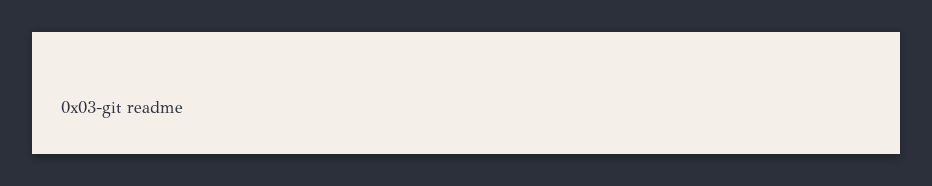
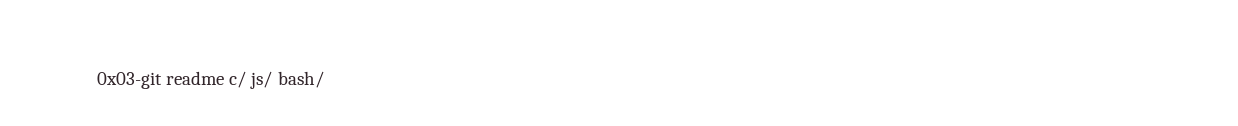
- 0x03-git readme
+ 0x03-git readme c/ js/ bash/

